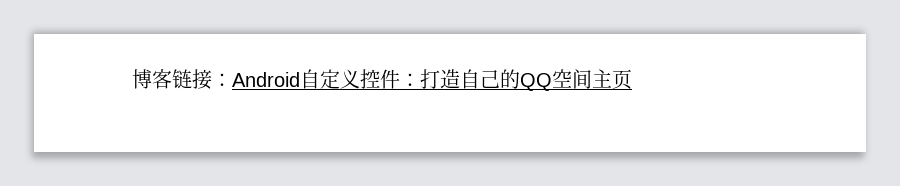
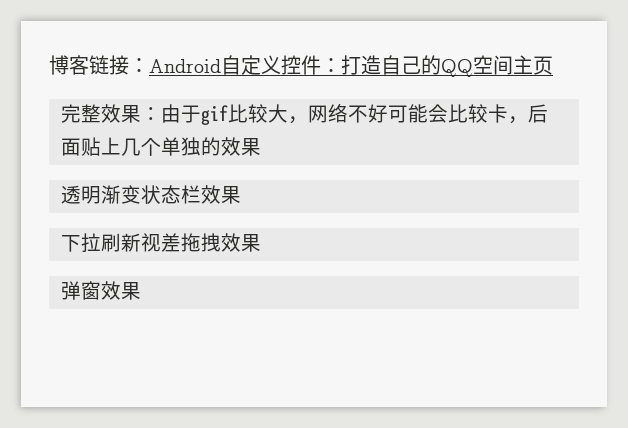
+ 完整效果：由于gif比较大，网络不好可能会比较卡，后面贴上几个单独的效果
+ 透明渐变状态栏效果
+ 下拉刷新视差拖拽效果
+ 弹窗效果

